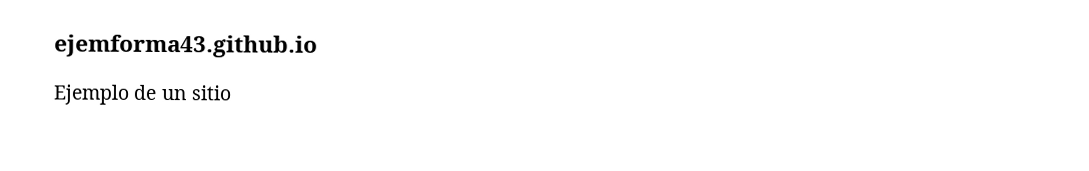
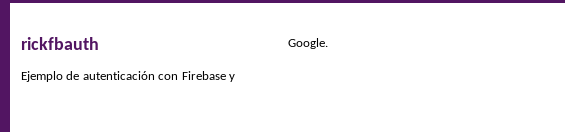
- ejemforma43.github.io
+ rickfbauth
- Ejemplo de un sitio
+ Ejemplo de autenticación con Firebase y Google.

